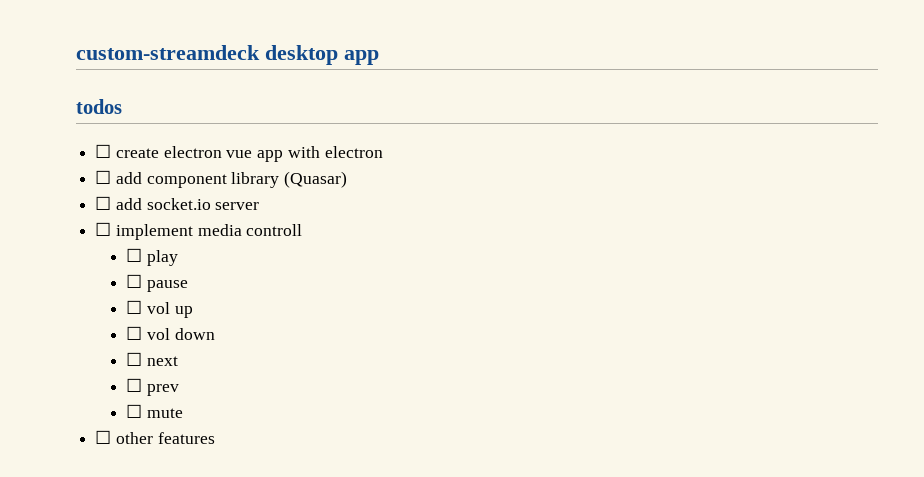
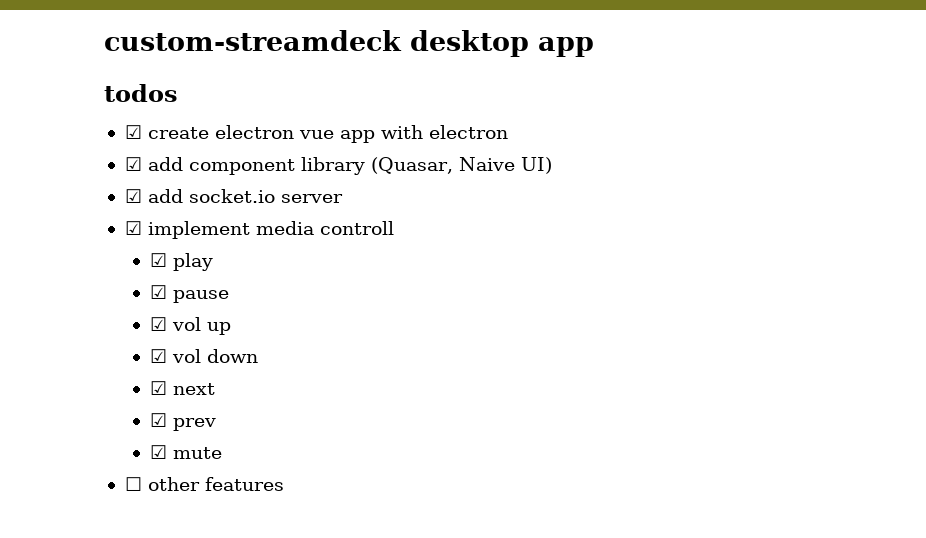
- ☐ create electron vue app with electron
+ ☑ create electron vue app with electron
- ☐ add component library (Quasar)
- ☐ add socket.io server
+ ☑ add component library (Quasar, Naive UI)
+ ☑ add socket.io server
- ☐ implement media controll
+ ☑ implement media controll
- ☐ play
+ ☑ play
- ☐ pause
+ ☑ pause
- ☐ vol up
+ ☑ vol up
- ☐ vol down
+ ☑ vol down
- ☐ next
+ ☑ next
- ☐ prev
+ ☑ prev
- ☐ mute
+ ☑ mute

